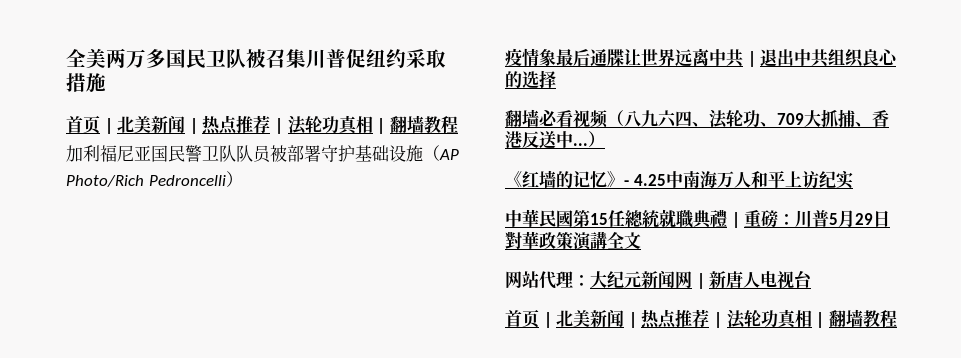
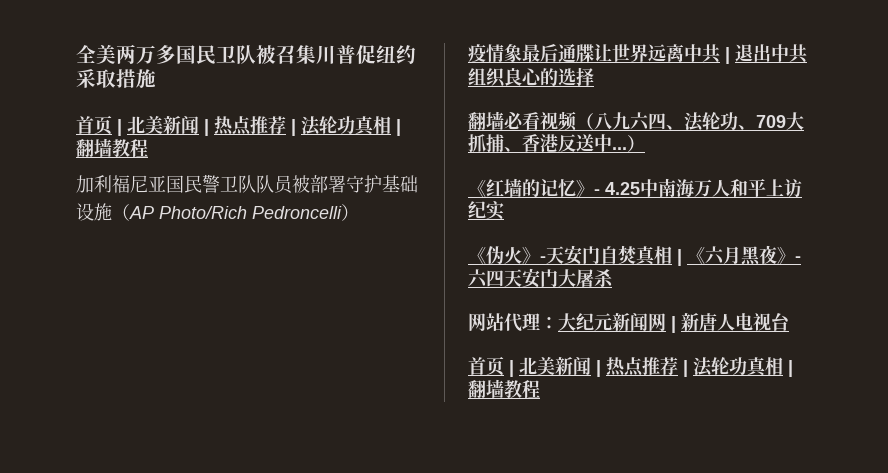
- 中華民國第15任總統就職典禮 | 重磅：川普5月29日對華政策演講全文
+ 《伪火》-天安门自焚真相 | 《六月黑夜》-六四天安门大屠杀

